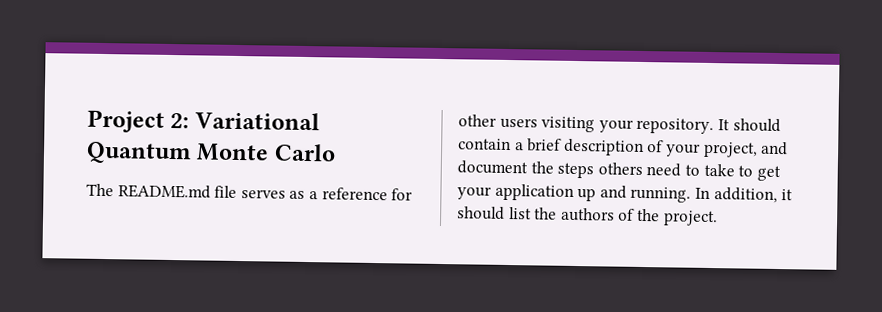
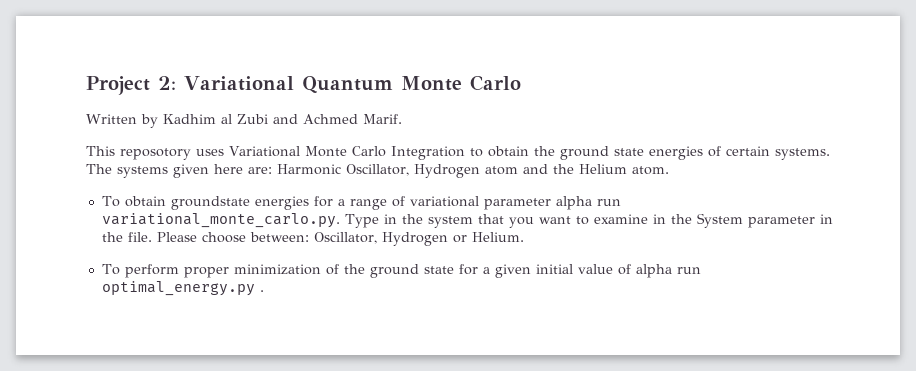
- The README.md file serves as a reference for other users visiting your repository. It should contain a brief description of your project, and document the steps others need to take to get your application up and running. In addition, it should list the authors of the project.
+ Written by Kadhim al Zubi and Achmed Marif.
+ This reposotory uses Variational Monte Carlo Integration to obtain the ground state energies of certain systems. The systems given here are: Harmonic Oscillator, Hydrogen atom and the Helium atom.
+ To obtain groundstate energies for a range of variational parameter alpha run variational_monte_carlo.py. Type in the system that you want to examine in the System parameter in the file. Please choose between: Oscillator, Hydrogen or Helium.
+ To perform proper minimization of the ground state for a given initial value of alpha run optimal_energy.py .

